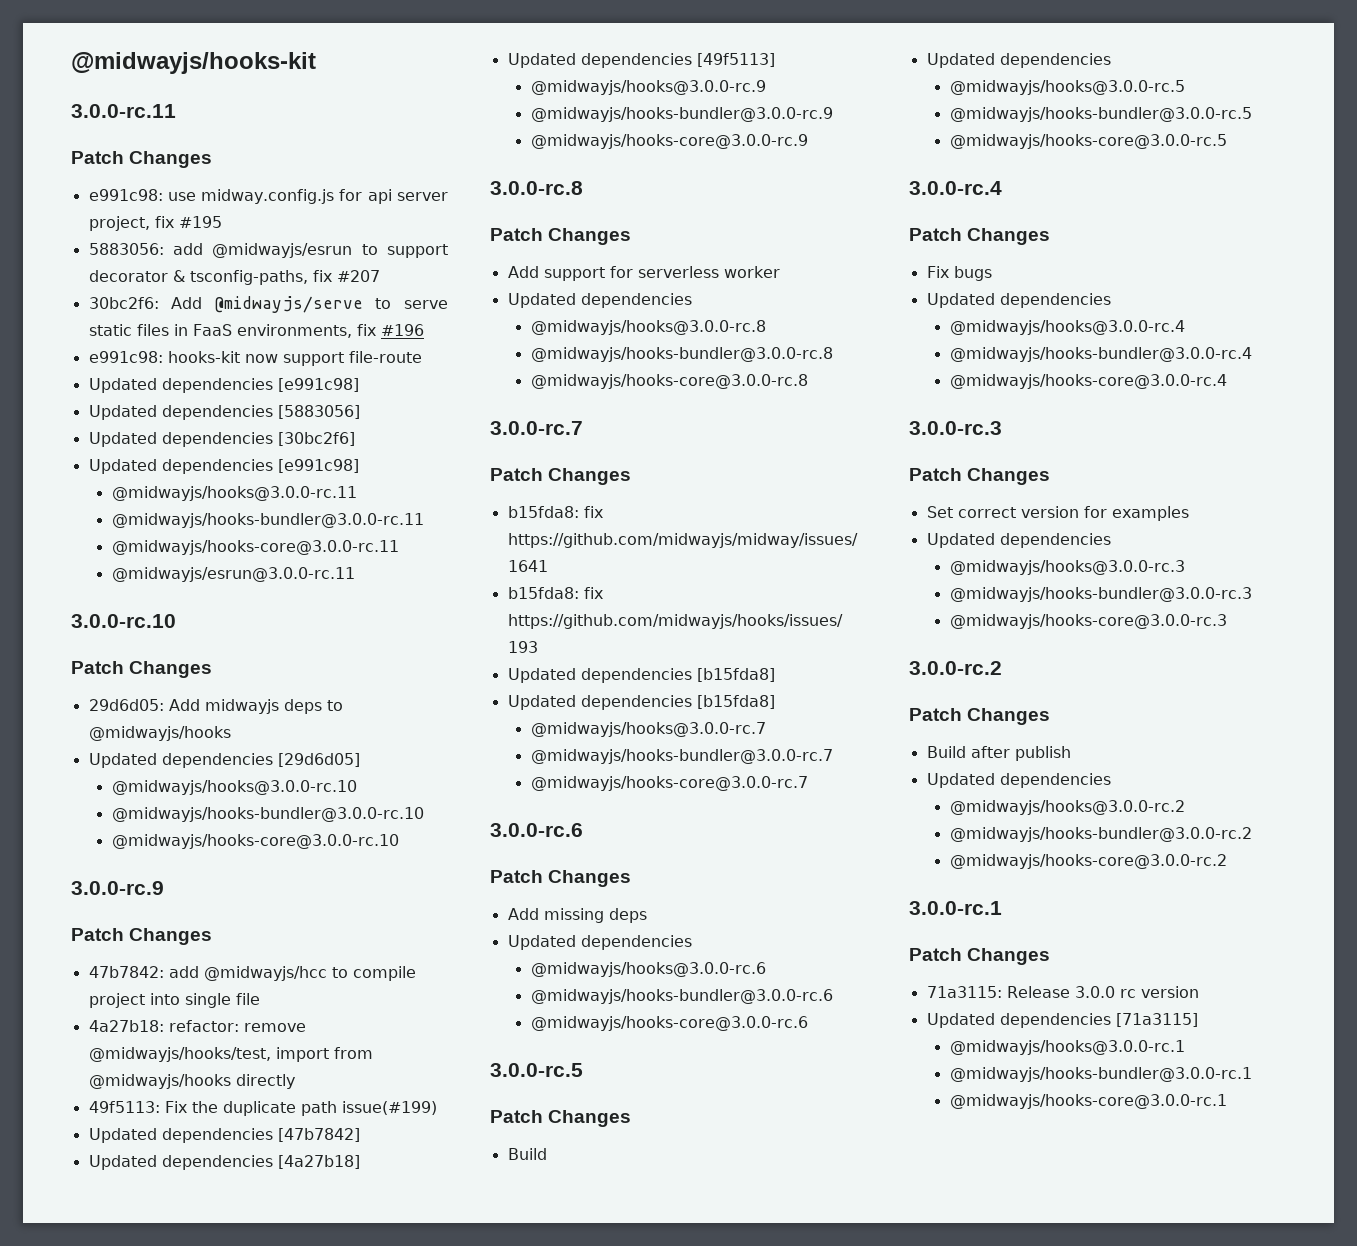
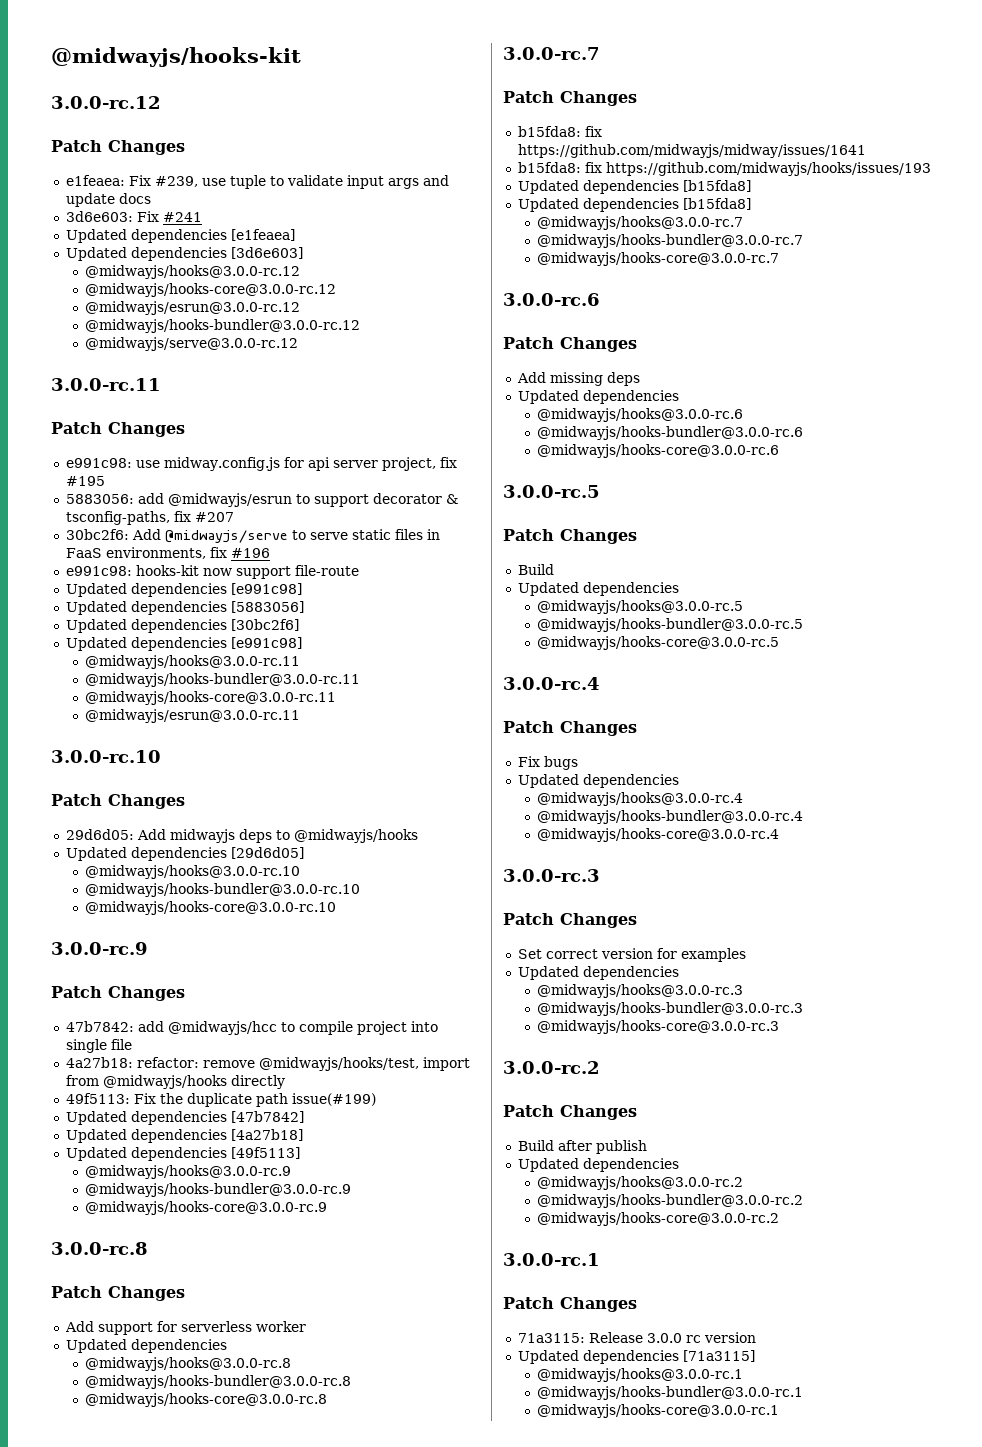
+ 3.0.0-rc.12
+ Patch Changes
+ e1feaea: Fix #239, use tuple to validate input args and update docs
+ 3d6e603: Fix #241
+ Updated dependencies [e1feaea]
+ Updated dependencies [3d6e603]
+ @midwayjs/hooks@3.0.0-rc.12
+ @midwayjs/hooks-core@3.0.0-rc.12
+ @midwayjs/esrun@3.0.0-rc.12
+ @midwayjs/hooks-bundler@3.0.0-rc.12
+ @midwayjs/serve@3.0.0-rc.12

